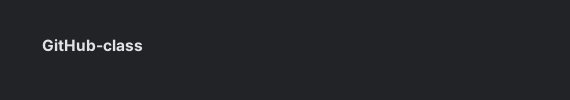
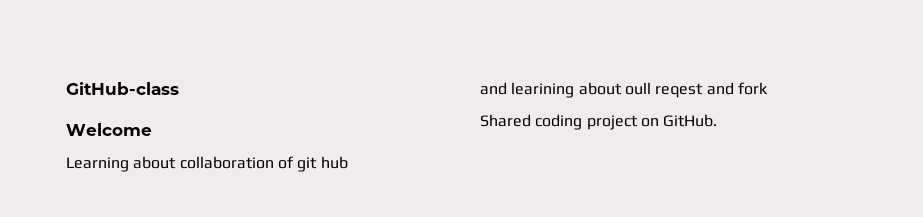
+ Welcome
+ Learning about collaboration of git hub
+ and learining about oull reqest and fork
+ Shared coding project on GitHub.

